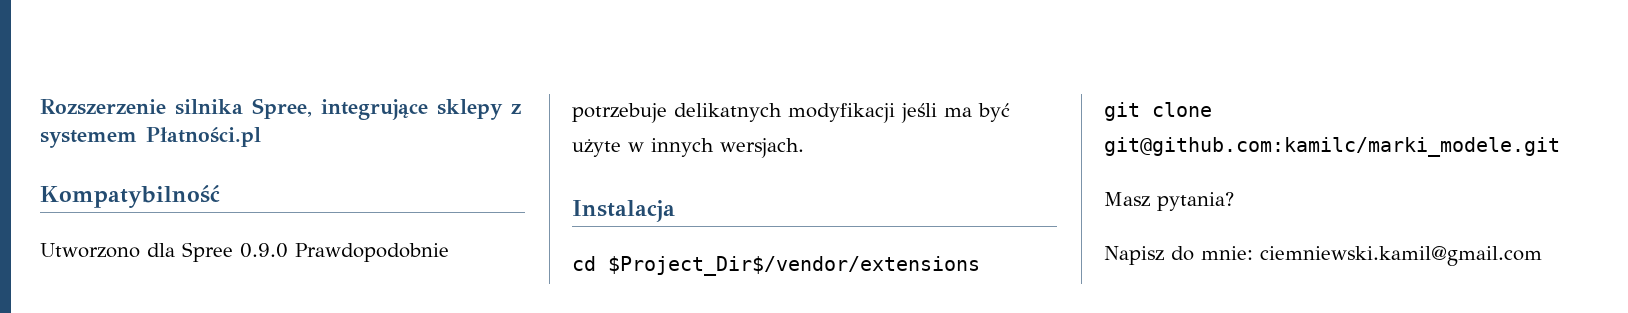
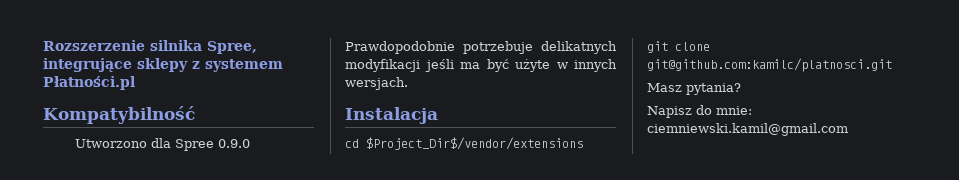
- git clone git@github.com:kamilc/marki_modele.git
+ git clone git@github.com:kamilc/platnosci.git

